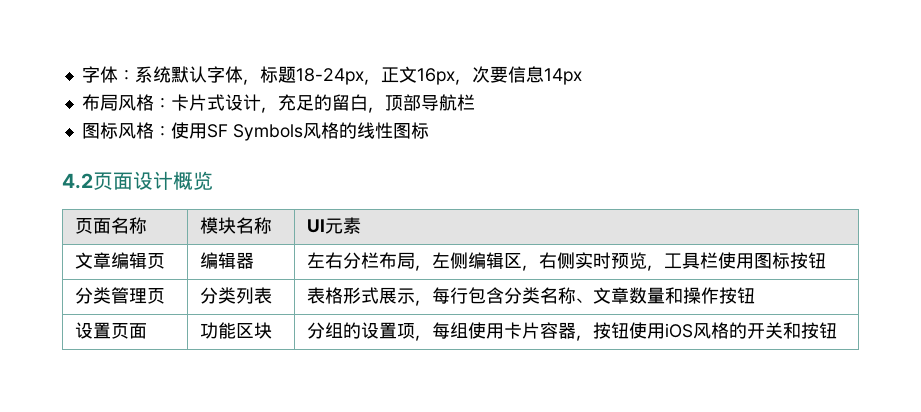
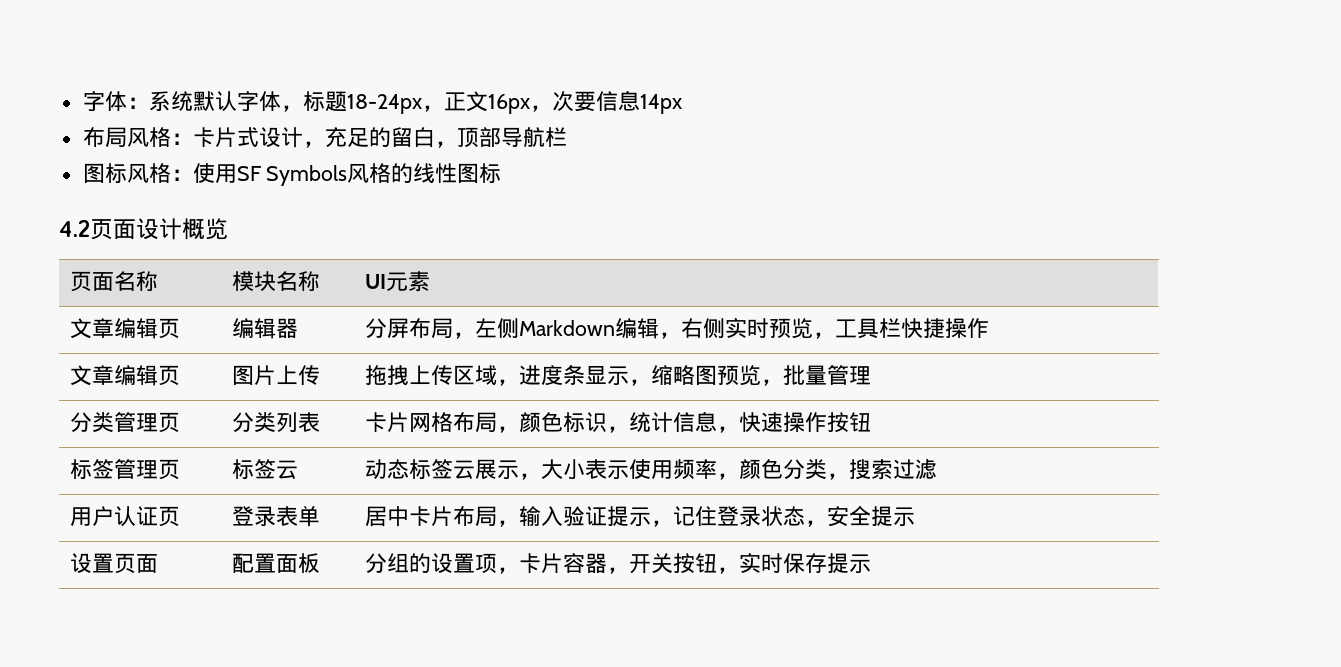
- 文章编辑页 | 编辑器 | 左右分栏布局，左侧编辑区，右侧实时预览，工具栏使用图标按钮
+ 文章编辑页 | 编辑器 | 分屏布局，左侧Markdown编辑，右侧实时预览，工具栏快捷操作
+ 文章编辑页 | 图片上传 | 拖拽上传区域，进度条显示，缩略图预览，批量管理
- 分类管理页 | 分类列表 | 表格形式展示，每行包含分类名称、文章数量和操作按钮
+ 分类管理页 | 分类列表 | 卡片网格布局，颜色标识，统计信息，快速操作按钮
+ 标签管理页 | 标签云 | 动态标签云展示，大小表示使用频率，颜色分类，搜索过滤
+ 用户认证页 | 登录表单 | 居中卡片布局，输入验证提示，记住登录状态，安全提示
- 设置页面 | 功能区块 | 分组的设置项，每组使用卡片容器，按钮使用iOS风格的开关和按钮
+ 设置页面 | 配置面板 | 分组的设置项，卡片容器，开关按钮，实时保存提示

